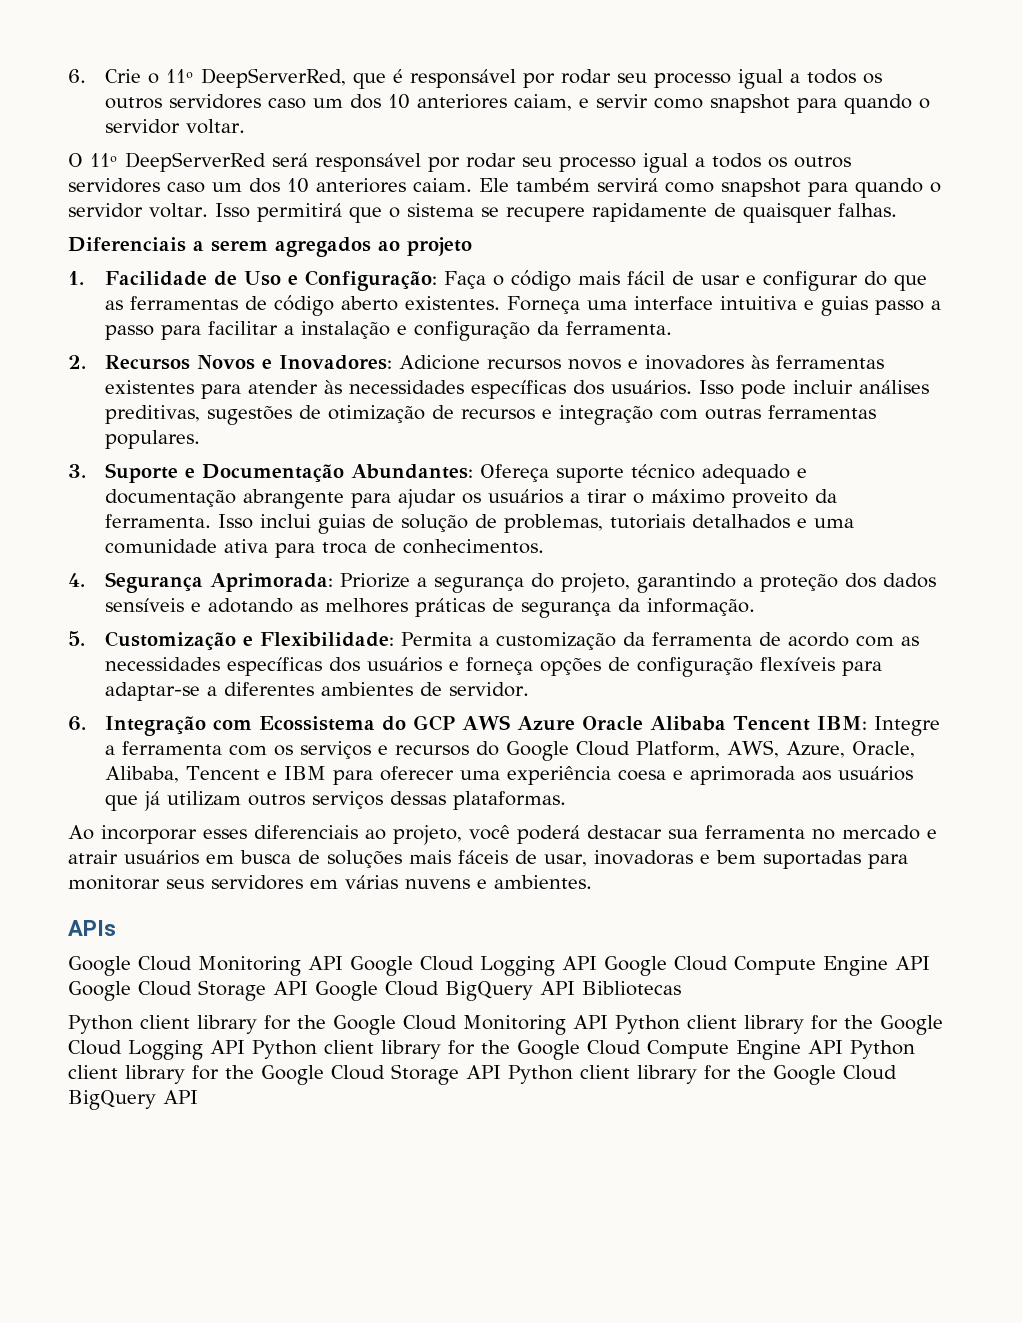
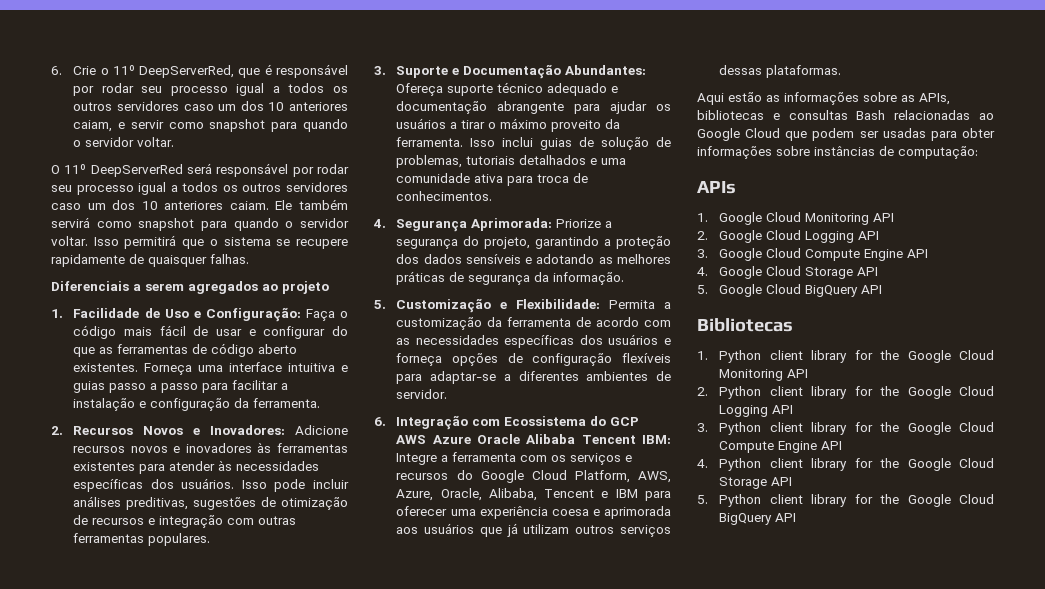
- Ao incorporar esses diferenciais ao projeto, você poderá destacar sua ferramenta no mercado e atrair usuários em busca de soluções mais fáceis de usar, inovadoras e bem suportadas para monitorar seus servidores em várias nuvens e ambientes.
+ Aqui estão as informações sobre as APIs, bibliotecas e consultas Bash relacionadas ao Google Cloud que podem ser usadas para obter informações sobre instâncias de computação:
- Google Cloud Monitoring API Google Cloud Logging API Google Cloud Compute Engine API Google Cloud Storage API Google Cloud BigQuery API Bibliotecas
+ 1. Google Cloud Monitoring API
+ 2. Google Cloud Logging API
+ 3. Google Cloud Compute Engine API
+ 4. Google Cloud Storage API
+ 5. Google Cloud BigQuery API
+ Bibliotecas
- Python client library for the Google Cloud Monitoring API Python client library for the Google Cloud Logging API Python client library for the Google Cloud Compute Engine API Python client library for the Google Cloud Storage API Python client library for the Google Cloud BigQuery API
+ 1. Python client library for the Google Cloud Monitoring API
+ 2. Python client library for the Google Cloud Logging API
+ 3. Python client library for the Google Cloud Compute Engine API
+ 4. Python client library for the Google Cloud Storage API
+ 5. Python client library for the Google Cloud BigQuery API

